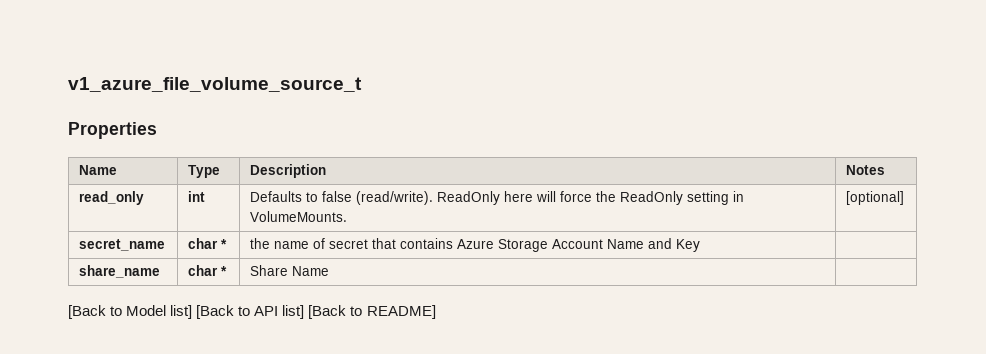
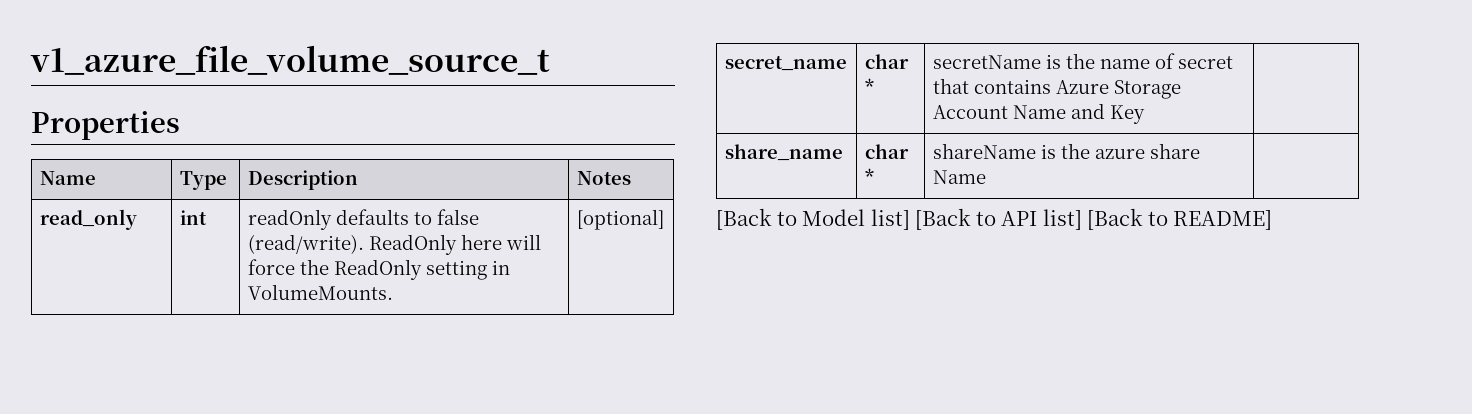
- read_only | int | Defaults to false (read/write). ReadOnly here will force the ReadOnly setting in VolumeMounts. | [optional]
+ read_only | int | readOnly defaults to false (read/write). ReadOnly here will force the ReadOnly setting in VolumeMounts. | [optional]
- secret_name | char * | the name of secret that contains Azure Storage Account Name and Key |
+ secret_name | char * | secretName is the name of secret that contains Azure Storage Account Name and Key |
- share_name | char * | Share Name |
+ share_name | char * | shareName is the azure share Name |

